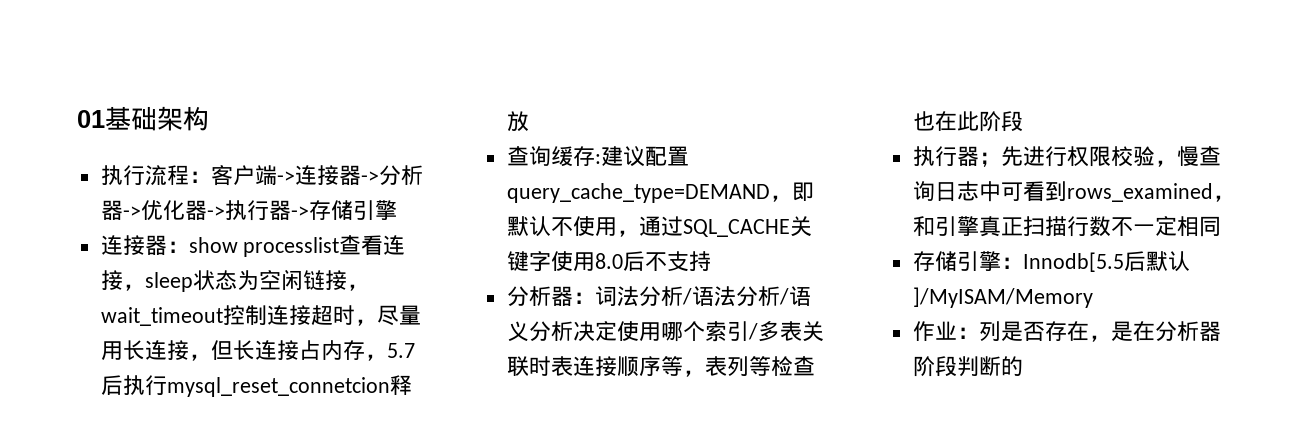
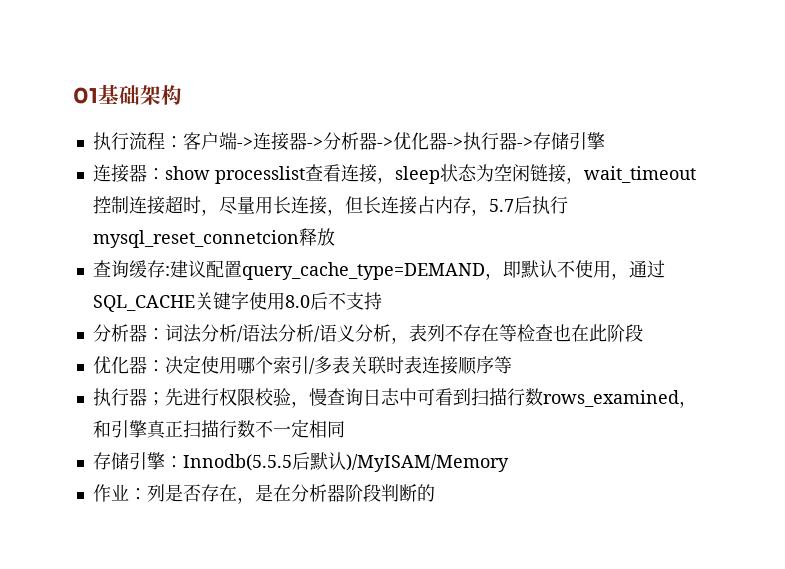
- 分析器：词法分析/语法分析/语义分析决定使用哪个索引/多表关联时表连接顺序等，表列等检查也在此阶段
+ 分析器：词法分析/语法分析/语义分析，表列不存在等检查也在此阶段
+ 优化器：决定使用哪个索引/多表关联时表连接顺序等
- 执行器；先进行权限校验，慢查询日志中可看到rows_examined，和引擎真正扫描行数不一定相同
+ 执行器；先进行权限校验，慢查询日志中可看到扫描行数rows_examined，和引擎真正扫描行数不一定相同
- 存储引擎：Innodb[5.5后默认]/MyISAM/Memory
+ 存储引擎：Innodb(5.5.5后默认)/MyISAM/Memory

